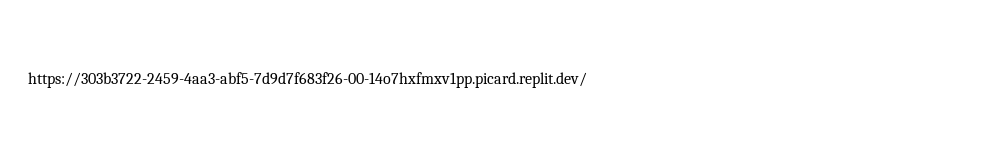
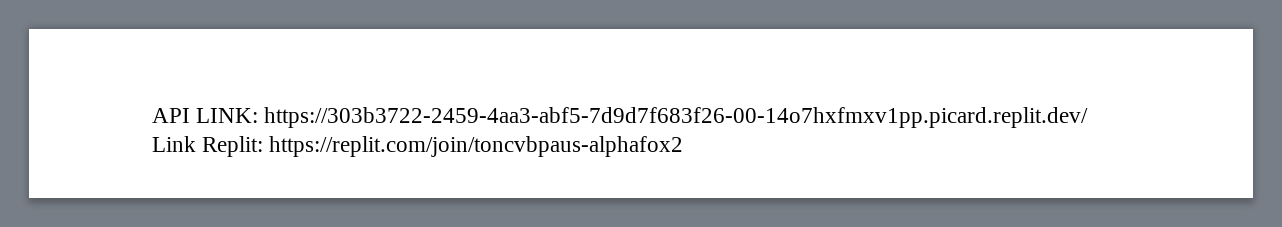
- https://303b3722-2459-4aa3-abf5-7d9d7f683f26-00-14o7hxfmxv1pp.picard.replit.dev/
+ API LINK: https://303b3722-2459-4aa3-abf5-7d9d7f683f26-00-14o7hxfmxv1pp.picard.replit.dev/ Link Replit: https://replit.com/join/toncvbpaus-alphafox2

